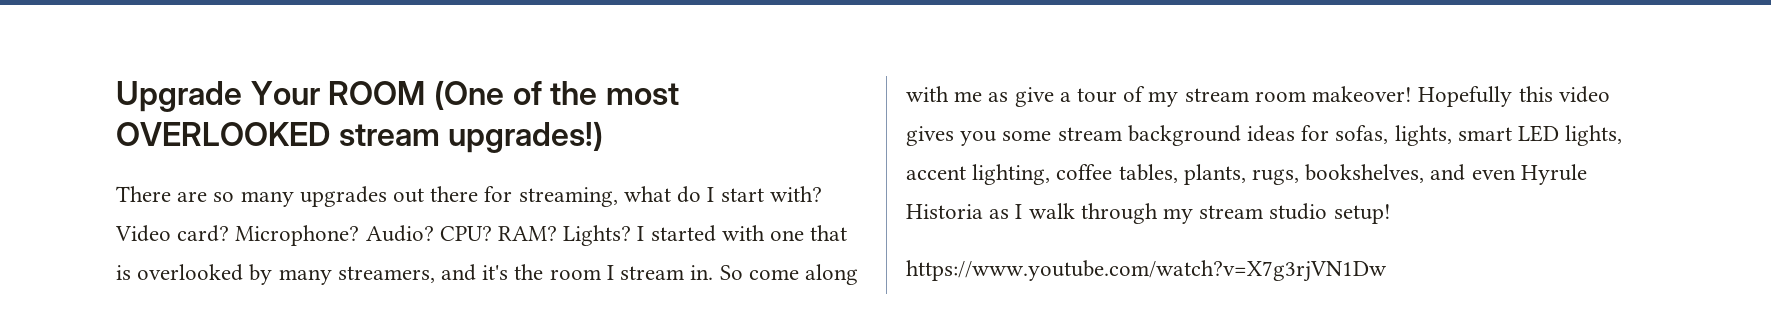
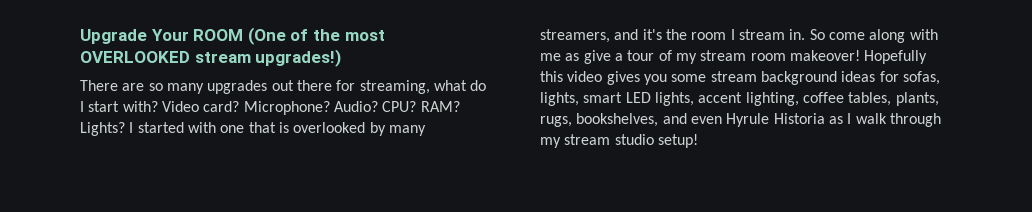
- https://www.youtube.com/watch?v=X7g3rjVN1Dw

